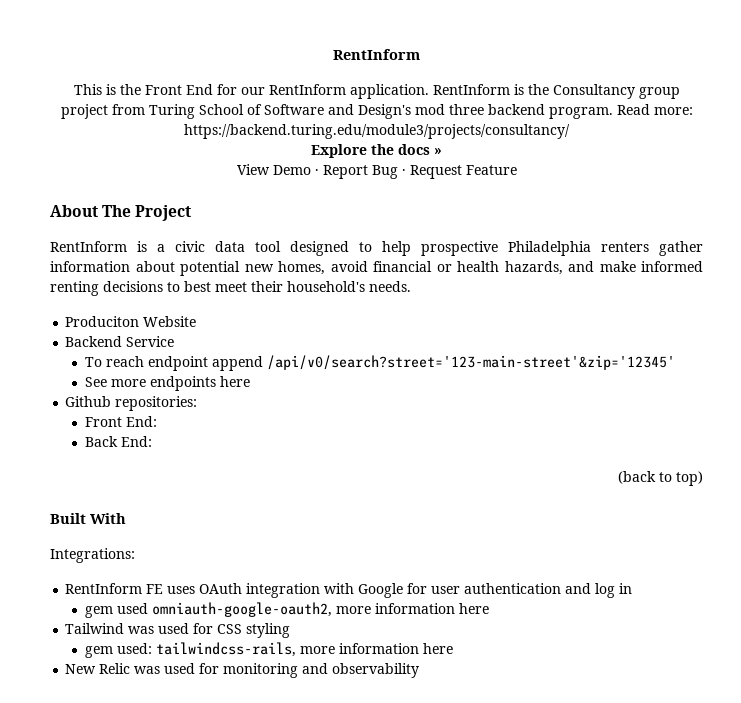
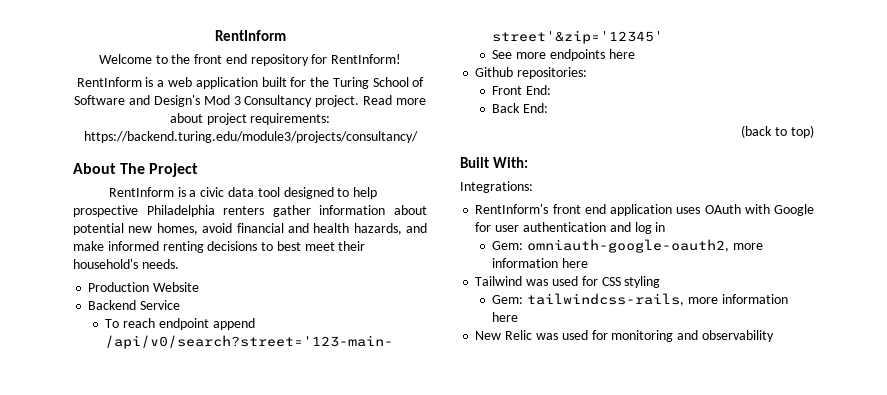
- This is the Front End for our RentInform application. RentInform is the Consultancy group project from Turing School of Software and Design's mod three backend program. Read more: https://backend.turing.edu/module3/projects/consultancy/
- Explore the docs »
- View Demo · Report Bug · Request Feature
+ Welcome to the front end repository for RentInform!
+ RentInform is a web application built for the Turing School of Software and Design's Mod 3 Consultancy project. Read more about project requirements: https://backend.turing.edu/module3/projects/consultancy/
- RentInform is a civic data tool designed to help prospective Philadelphia renters gather information about potential new homes, avoid financial or health hazards, and make informed renting decisions to best meet their household's needs.
+ RentInform is a civic data tool designed to help prospective Philadelphia renters gather information about potential new homes, avoid financial and health hazards, and make informed renting decisions to best meet their household's needs.
- Produciton Website
+ Production Website
- Built With
+ Built With:
- RentInform FE uses OAuth integration with Google for user authentication and log in
+ RentInform's front end application uses OAuth with Google for user authentication and log in
- gem used omniauth-google-oauth2, more information here
+ Gem: omniauth-google-oauth2, more information here
- gem used: tailwindcss-rails, more information here
+ Gem: tailwindcss-rails, more information here

